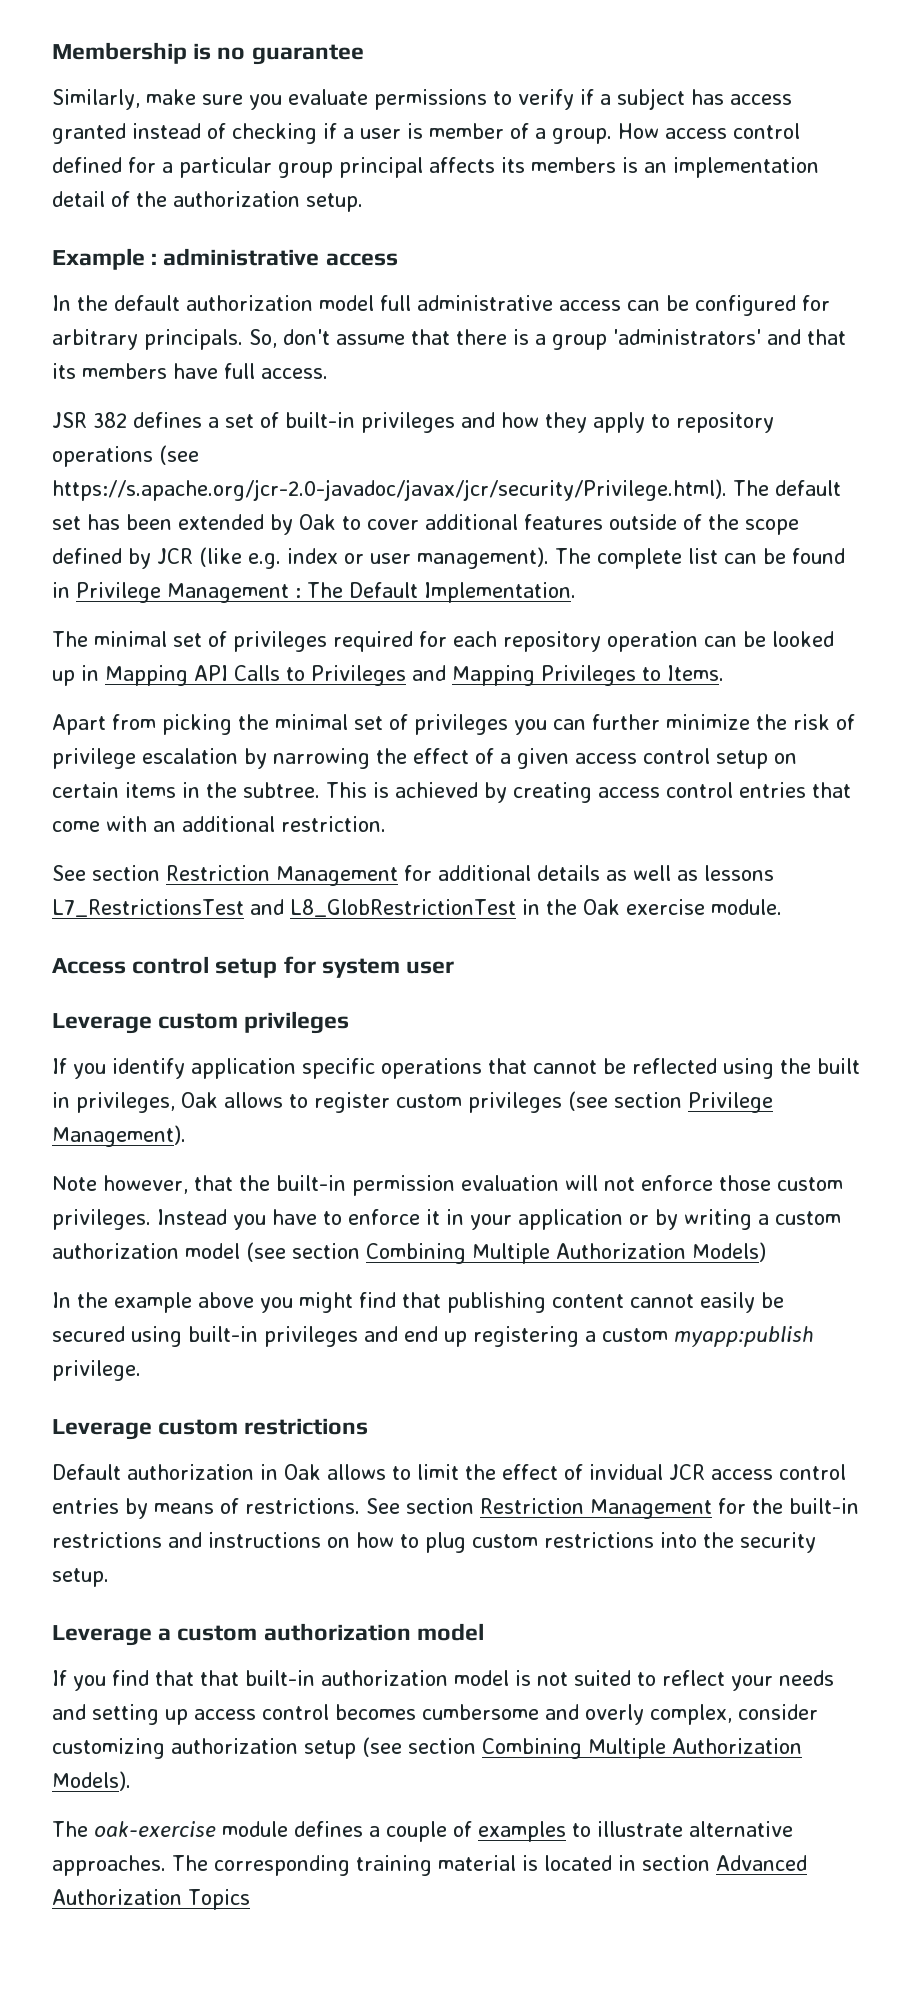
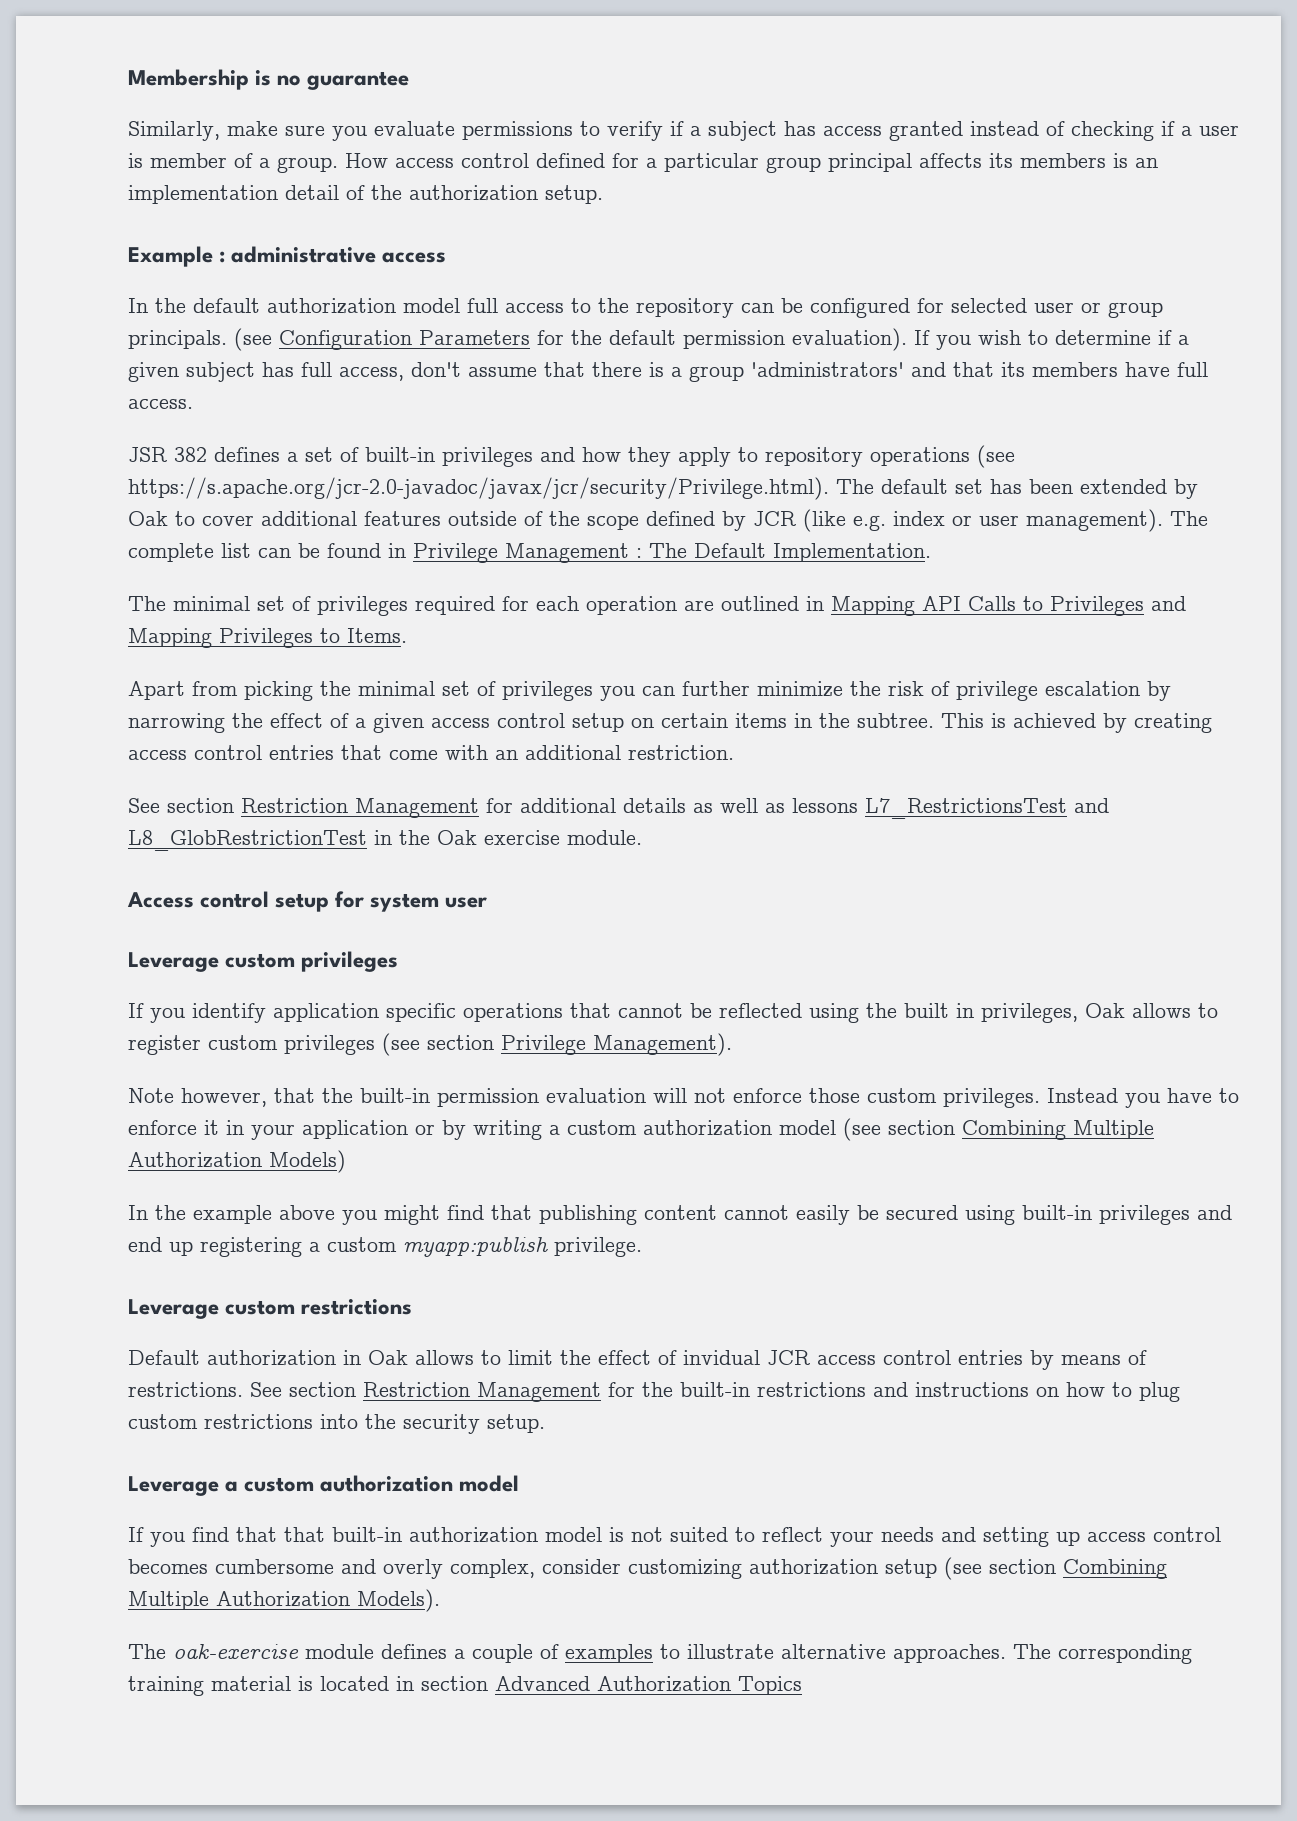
- In the default authorization model full administrative access can be configured for arbitrary principals. So, don't assume that there is a group 'administrators' and that its members have full access.
+ In the default authorization model full access to the repository can be configured for selected user or group principals. (see Configuration Parameters for the default permission evaluation). If you wish to determine if a given subject has full access, don't assume that there is a group 'administrators' and that its members have full access.
- The minimal set of privileges required for each repository operation can be looked up in Mapping API Calls to Privileges and Mapping Privileges to Items.
+ The minimal set of privileges required for each operation are outlined in Mapping API Calls to Privileges and Mapping Privileges to Items.

